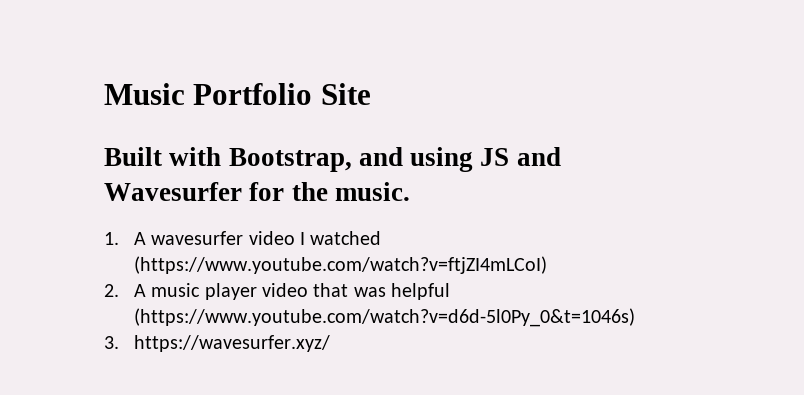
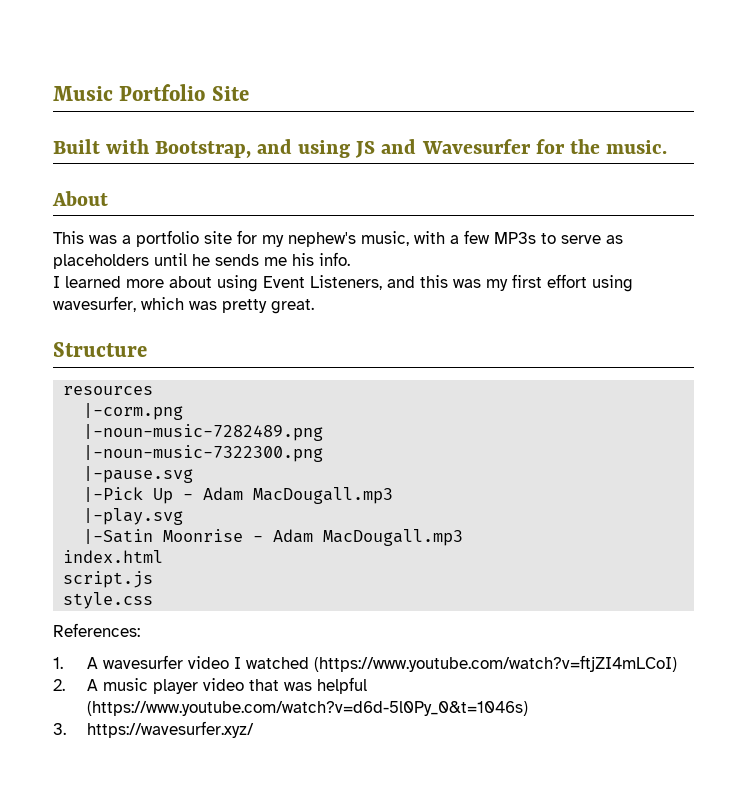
+ About
+ This was a portfolio site for my nephew's music, with a few MP3s to serve as placeholders until he sends me his info.
+ I learned more about using Event Listeners, and this was my first effort using wavesurfer, which was pretty great.
+ Structure
+ resources
+ |-corm.png
+ |-noun-music-7282489.png
+ |-noun-music-7322300.png
+ |-pause.svg
+ |-Pick Up - Adam MacDougall.mp3
+ |-play.svg
+ |-Satin Moonrise - Adam MacDougall.mp3
+ index.html
+ script.js
+ style.css
+ References:

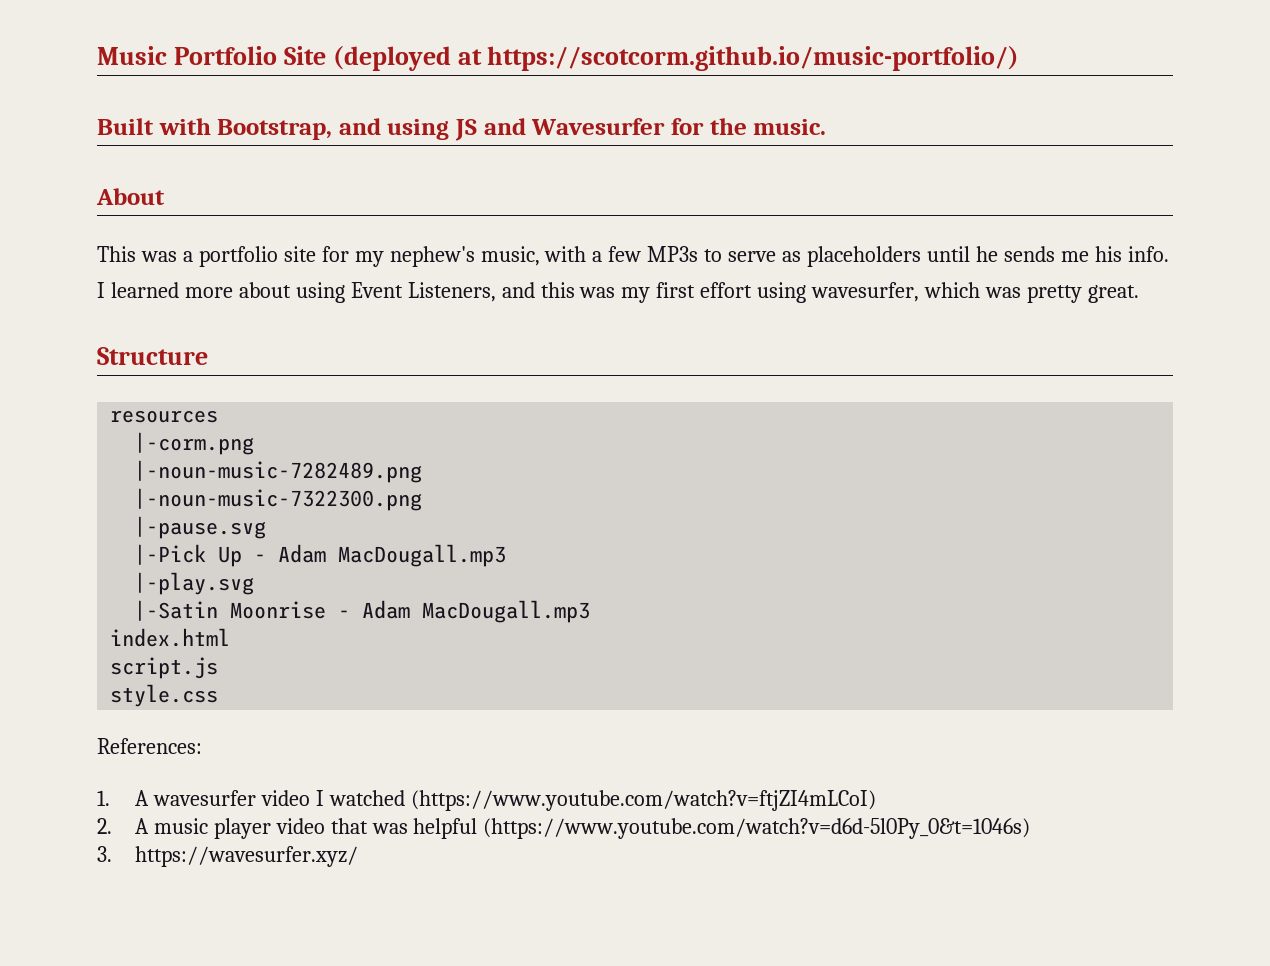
- Music Portfolio Site
+ Music Portfolio Site (deployed at https://scotcorm.github.io/music-portfolio/)

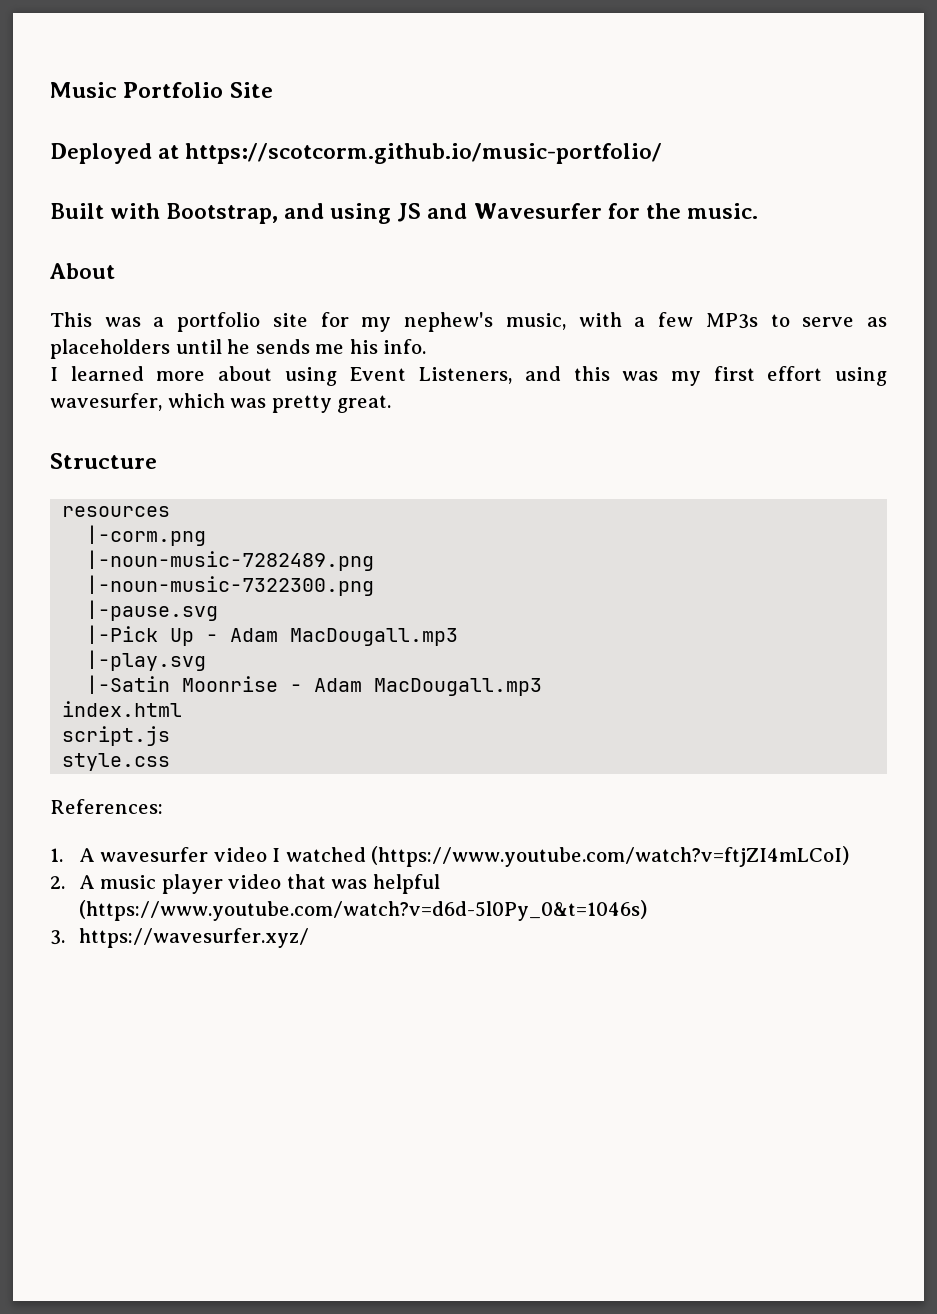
- Music Portfolio Site (deployed at https://scotcorm.github.io/music-portfolio/)
+ Music Portfolio Site
+ Deployed at https://scotcorm.github.io/music-portfolio/

